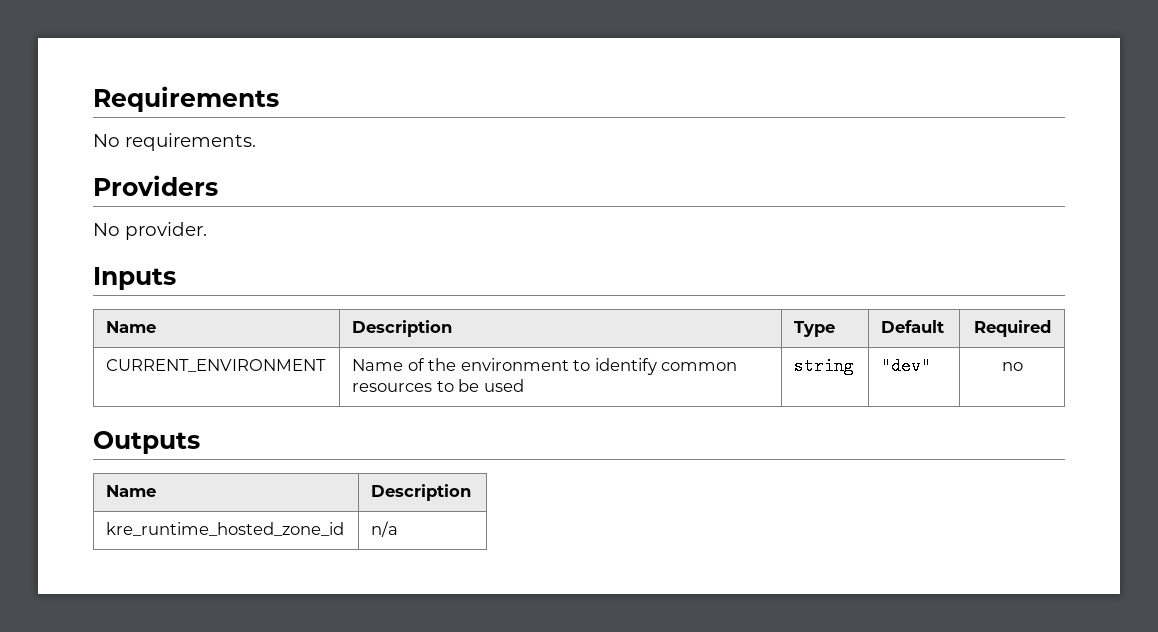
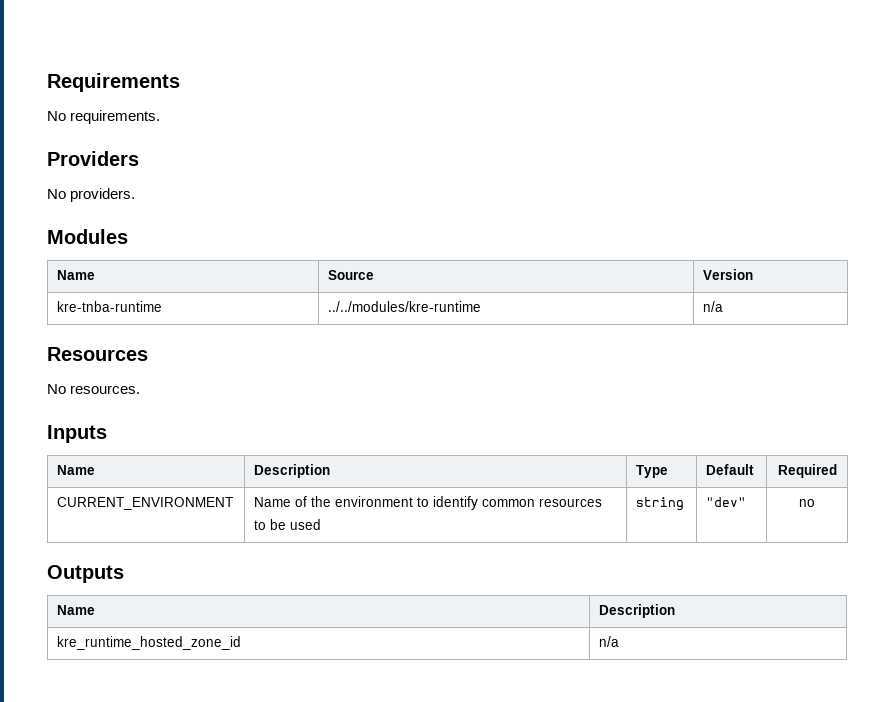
- No provider.
+ No providers.
+ Modules
+ Name | Source | Version
+ kre-tnba-runtime | ../../modules/kre-runtime | n/a
+ Resources
+ No resources.

